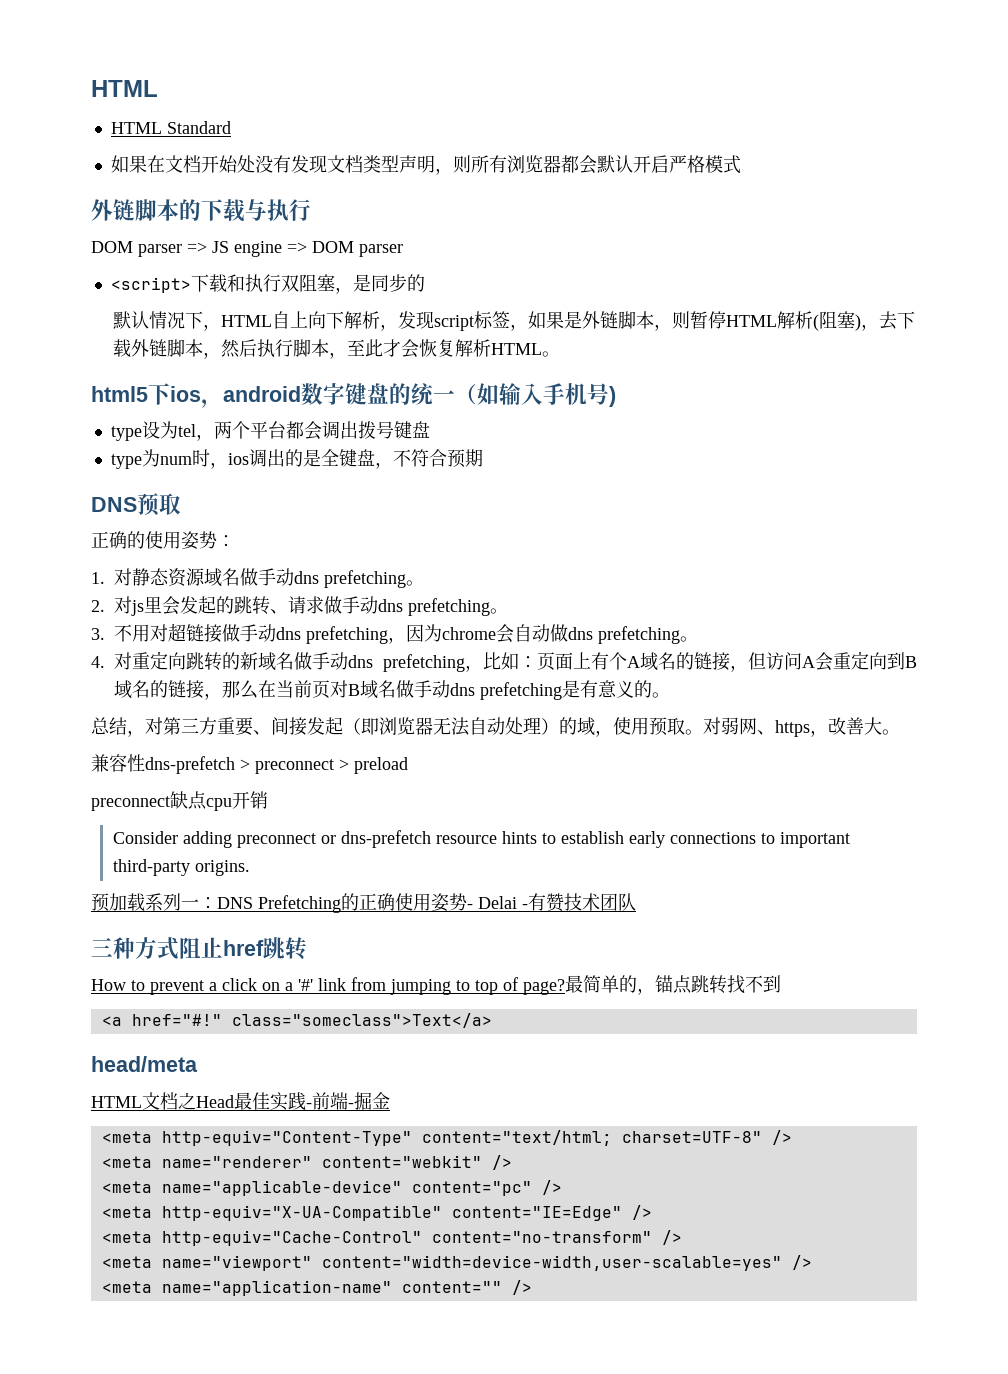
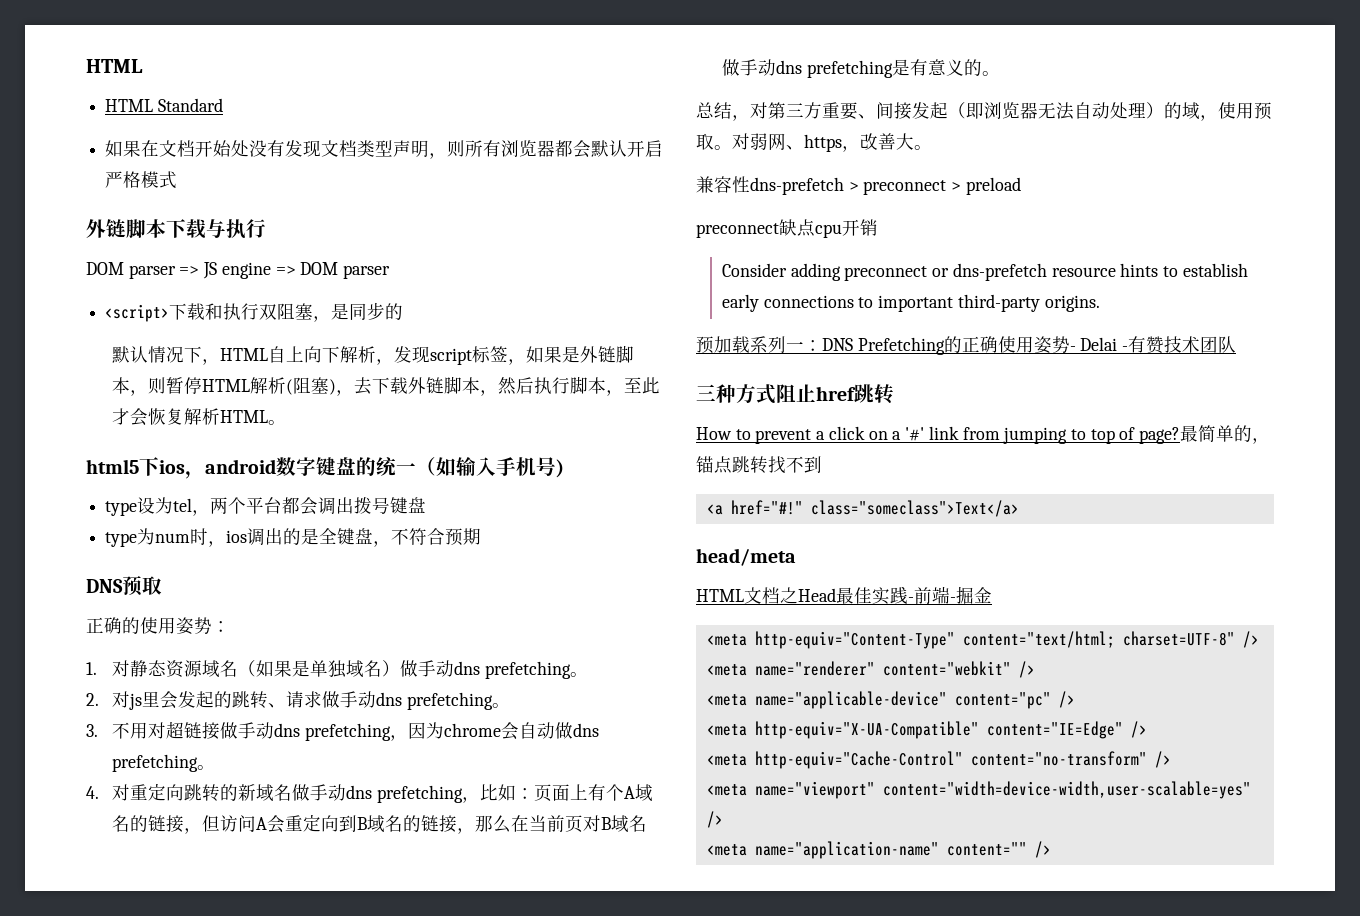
- 外链脚本的下载与执行
+ 外链脚本下载与执行
- 1.对静态资源域名做手动dns prefetching。
+ 1.对静态资源域名（如果是单独域名）做手动dns prefetching。

